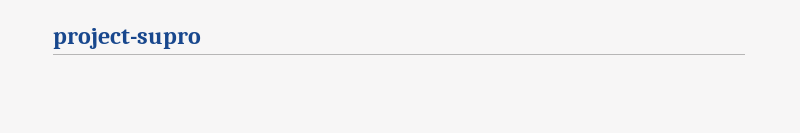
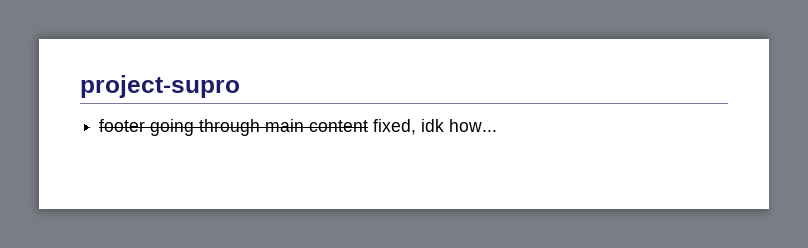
+ footer going through main content fixed, idk how...

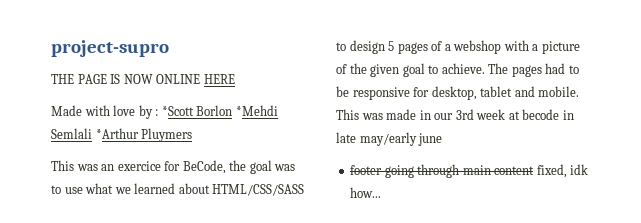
+ THE PAGE IS NOW ONLINE HERE
+ Made with love by : *Scott Borlon *Mehdi Semlali *Arthur Pluymers
+ This was an exercice for BeCode, the goal was to use what we learned about HTML/CSS/SASS to design 5 pages of a webshop with a picture of the given goal to achieve. The pages had to be responsive for desktop, tablet and mobile. This was made in our 3rd week at becode in late may/early june

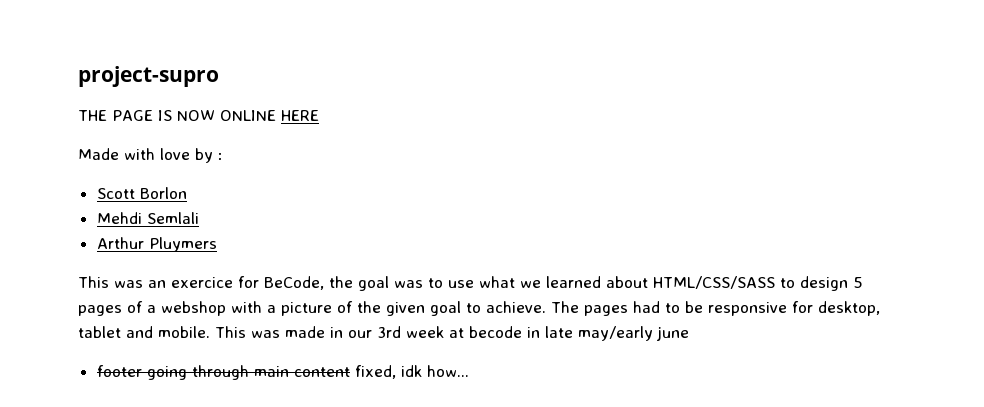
- Made with love by : *Scott Borlon *Mehdi Semlali *Arthur Pluymers
+ Made with love by :
+ Scott Borlon
+ Mehdi Semlali
+ Arthur Pluymers

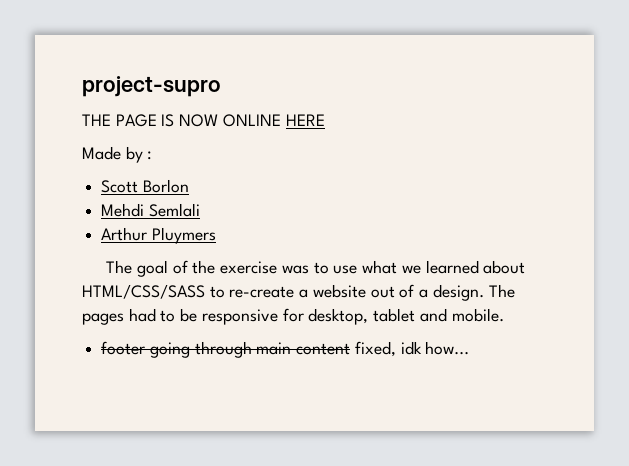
- Made with love by :
+ Made by :
- This was an exercice for BeCode, the goal was to use what we learned about HTML/CSS/SASS to design 5 pages of a webshop with a picture of the given goal to achieve.
+ The goal of the exercise was to use what we learned about HTML/CSS/SASS to re-create a website out of a design.
- This was made in our 3rd week at becode in late may/early june

